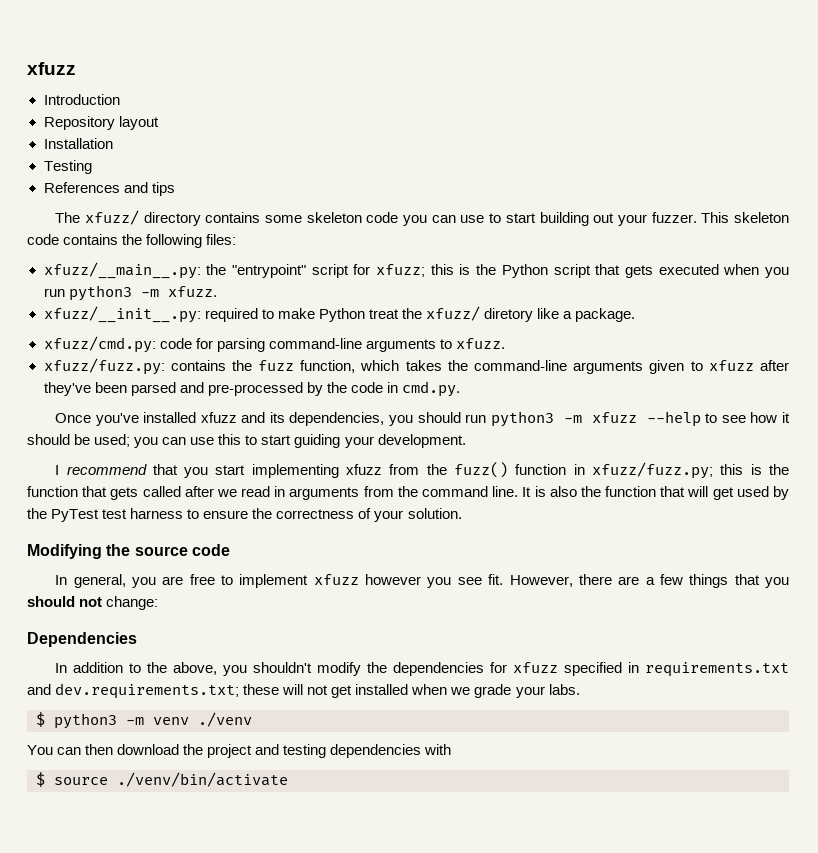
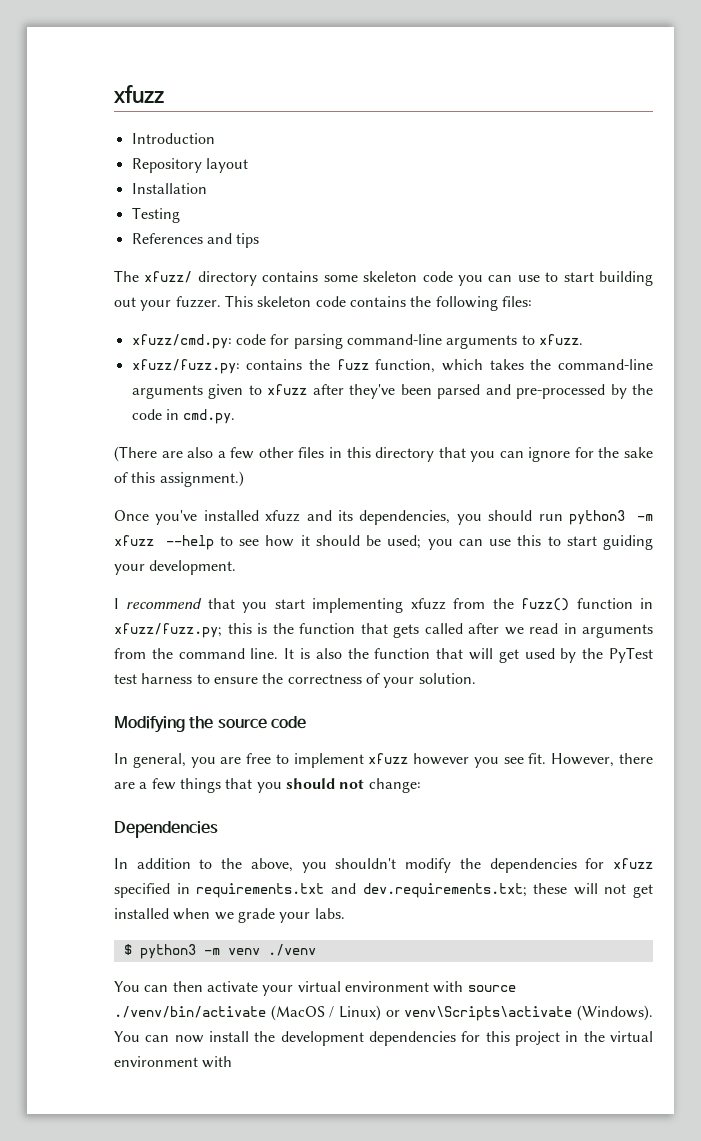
- xfuzz/__main__.py: the "entrypoint" script for xfuzz; this is the Python script that gets executed when you run python3 -m xfuzz.
- xfuzz/__init__.py: required to make Python treat the xfuzz/ diretory like a package.
+ (There are also a few other files in this directory that you can ignore for the sake of this assignment.)
- You can then download the project and testing dependencies with
- $ source ./venv/bin/activate
+ You can then activate your virtual environment with source ./venv/bin/activate (MacOS / Linux) or venv\Scripts\activate (Windows). You can now install the development dependencies for this project in the virtual environment with

